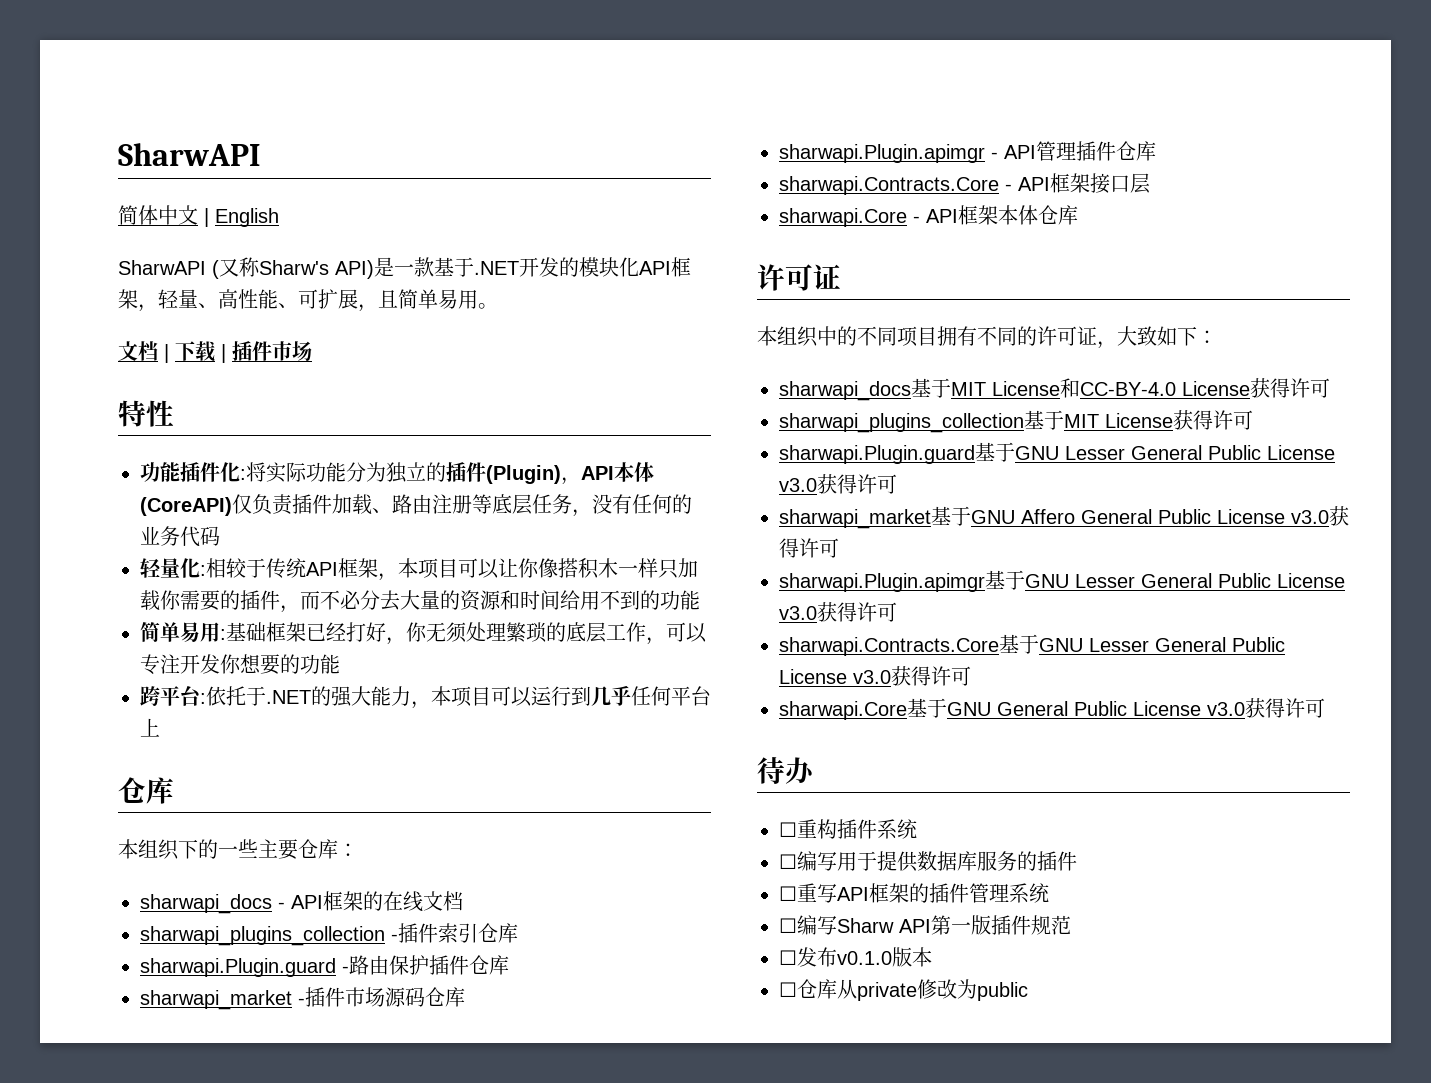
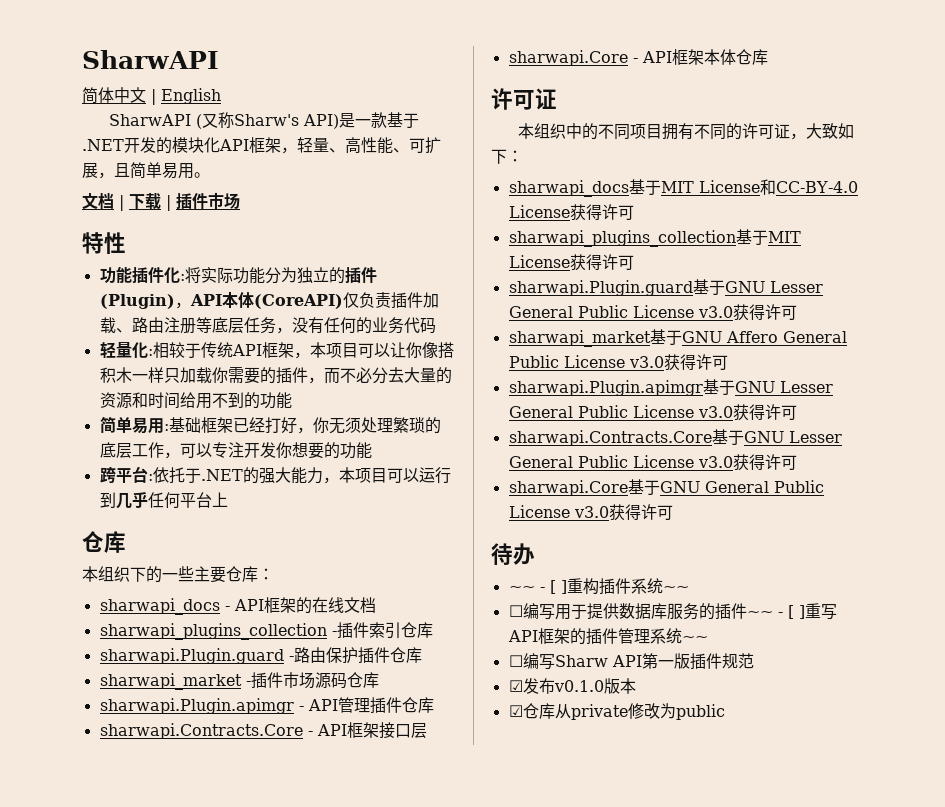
- ☐重构插件系统
+ ~~ - [ ]重构插件系统~~
- ☐编写用于提供数据库服务的插件
- ☐重写API框架的插件管理系统
+ ☐编写用于提供数据库服务的插件~~ - [ ]重写API框架的插件管理系统~~
- ☐发布v0.1.0版本
+ ☑发布v0.1.0版本
- ☐仓库从private修改为public
+ ☑仓库从private修改为public

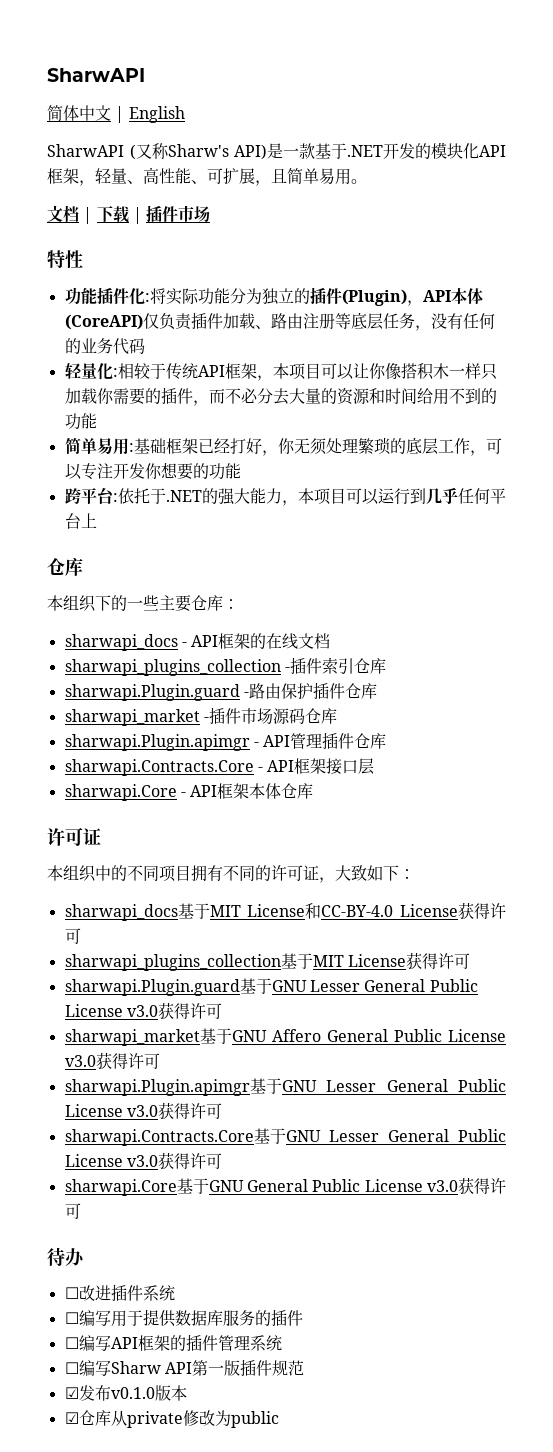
- ~~ - [ ]重构插件系统~~
+ ☐改进插件系统
- ☐编写用于提供数据库服务的插件~~ - [ ]重写API框架的插件管理系统~~
+ ☐编写用于提供数据库服务的插件
+ ☐编写API框架的插件管理系统

